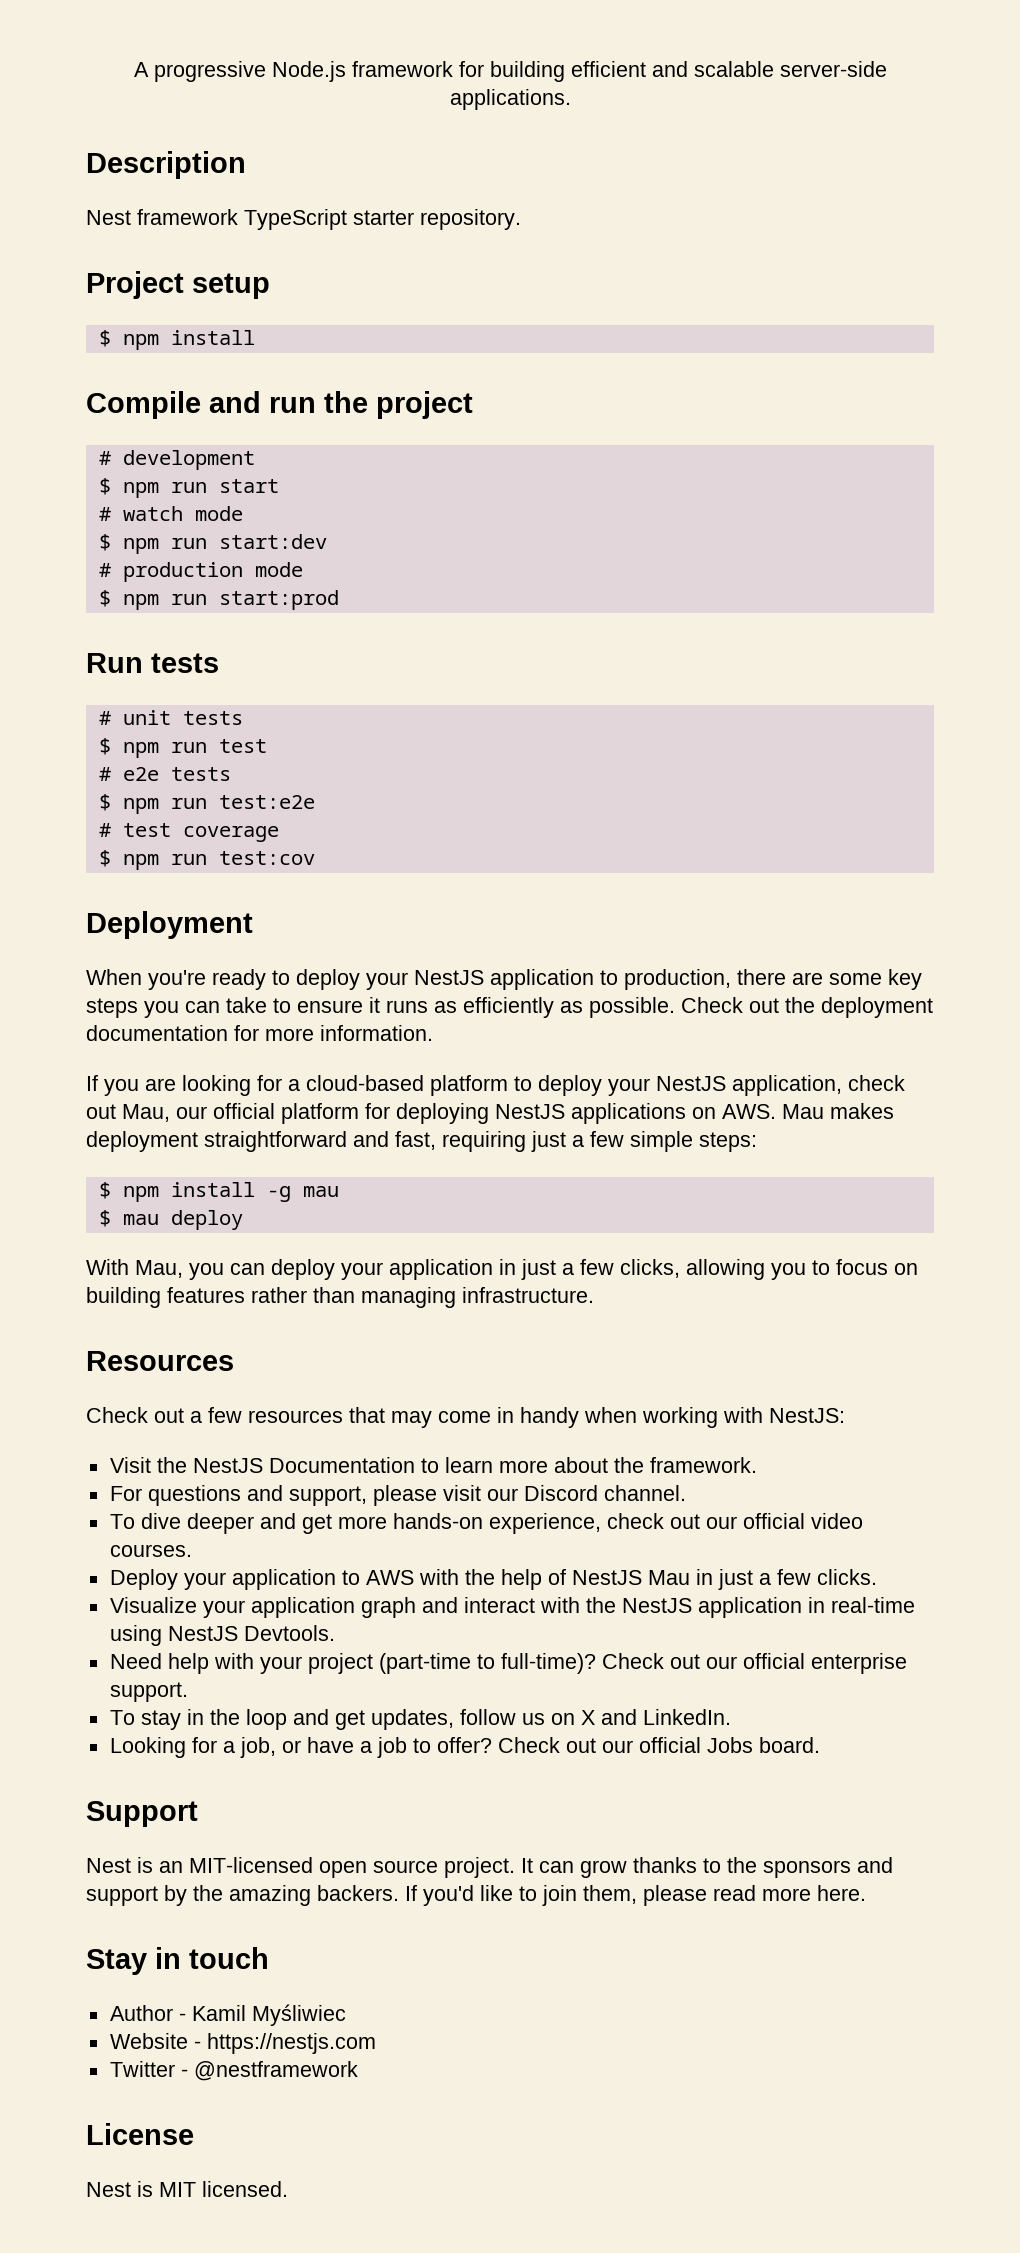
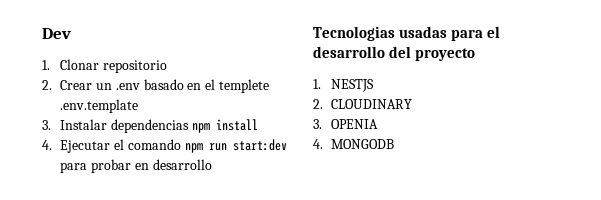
- A progressive Node.js framework for building efficient and scalable server-side applications.
- Description
- Nest framework TypeScript starter repository.
- Project setup
- $ npm install
- Compile and run the project
- # development
- $ npm run start
- # watch mode
- $ npm run start:dev
- # production mode
- $ npm run start:prod
- Run tests
- # unit tests
- $ npm run test
- # e2e tests
- $ npm run test:e2e
- # test coverage
- $ npm run test:cov
- Deployment
- When you're ready to deploy your NestJS application to production, there are some key steps you can take to ensure it runs as efficiently as possible. Check out the deployment documentation for more information.
- If you are looking for a cloud-based platform to deploy your NestJS application, check out Mau, our official platform for deploying NestJS applications on AWS. Mau makes deployment straightforward and fast, requiring just a few simple steps:
- $ npm install -g mau
- $ mau deploy
- With Mau, you can deploy your application in just a few clicks, allowing you to focus on building features rather than managing infrastructure.
- Resources
- Check out a few resources that may come in handy when working with NestJS:
- Visit the NestJS Documentation to learn more about the framework.
- For questions and support, please visit our Discord channel.
- To dive deeper and get more hands-on experience, check out our official video courses.
- Deploy your application to AWS with the help of NestJS Mau in just a few clicks.
- Visualize your application graph and interact with the NestJS application in real-time using NestJS Devtools.
- Need help with your project (part-time to full-time)? Check out our official enterprise support.
- To stay in the loop and get updates, follow us on X and LinkedIn.
- Looking for a job, or have a job to offer? Check out our official Jobs board.
- Support
- Nest is an MIT-licensed open source project. It can grow thanks to the sponsors and support by the amazing backers. If you'd like to join them, please read more here.
- Stay in touch
- Author - Kamil Myśliwiec
- Website - https://nestjs.com
- Twitter - @nestframework
- License
- Nest is MIT licensed.
+ Dev
+ 1. Clonar repositorio
+ 2. Crear un .env basado en el templete .env.template
+ 3. Instalar dependencias npm install
+ 4. Ejecutar el comando npm run start:dev para probar en desarrollo
+ Tecnologias usadas para el desarrollo del proyecto
+ 1. NESTJS
+ 2. CLOUDINARY
+ 3. OPENIA
+ 4. MONGODB

